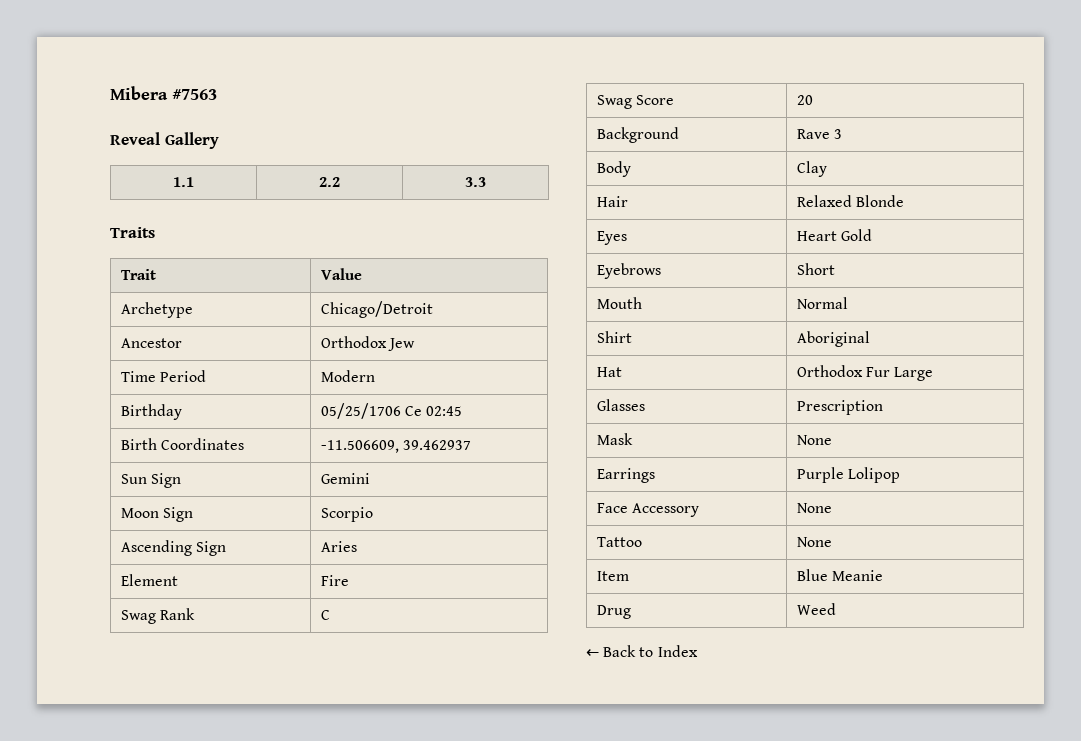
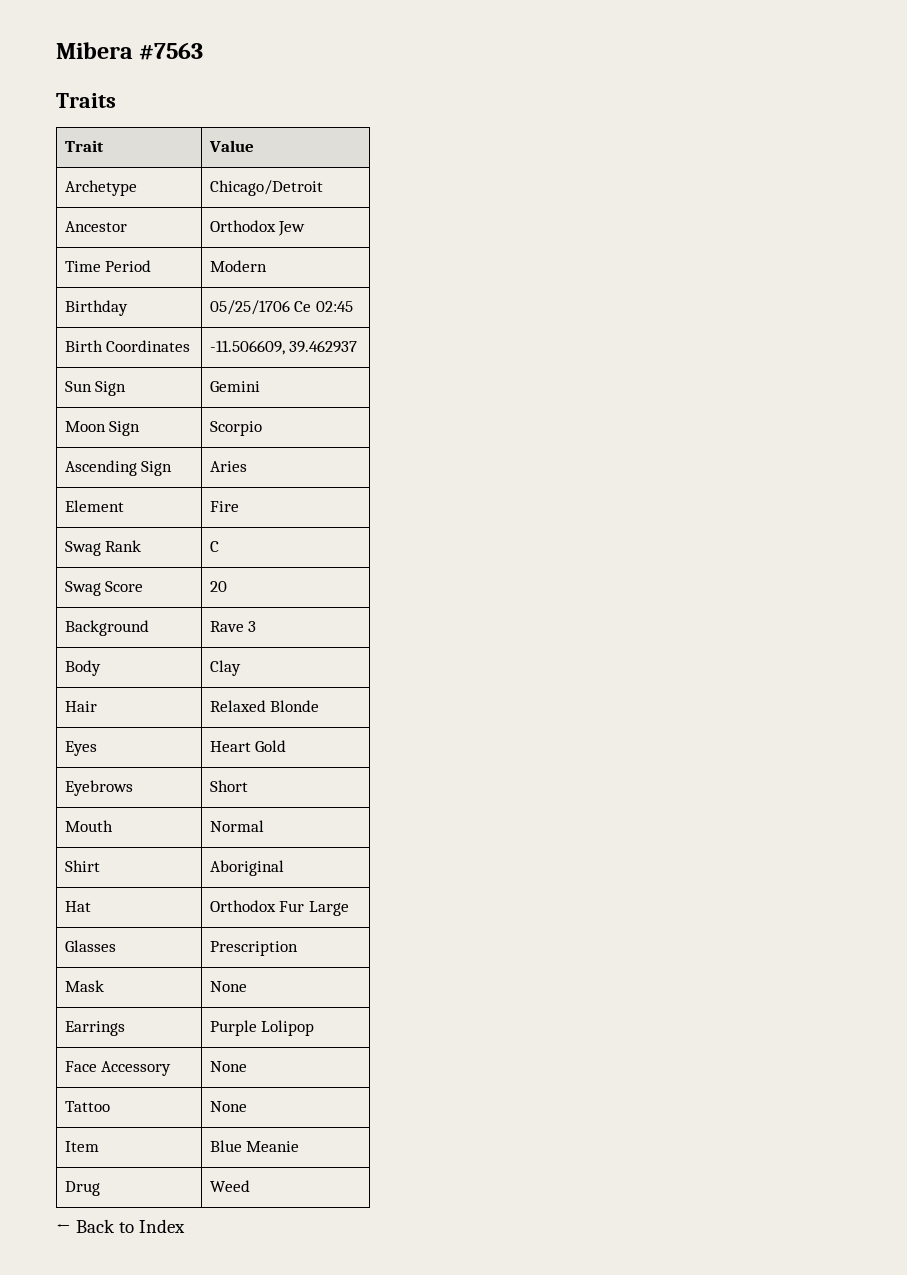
- Reveal Gallery
- 1.1 | 2.2 | 3.3

